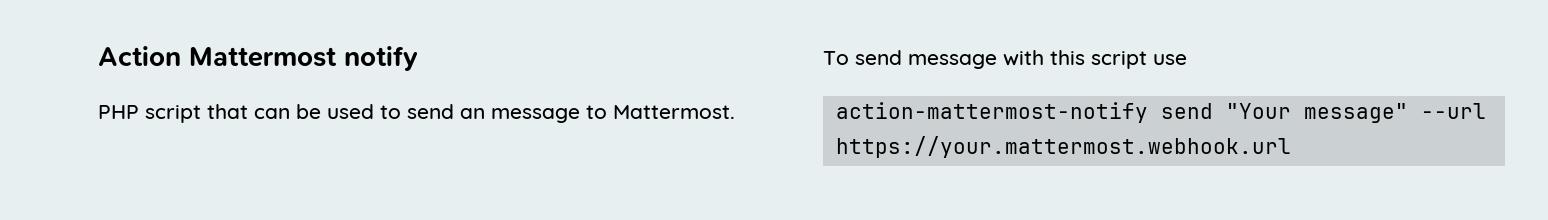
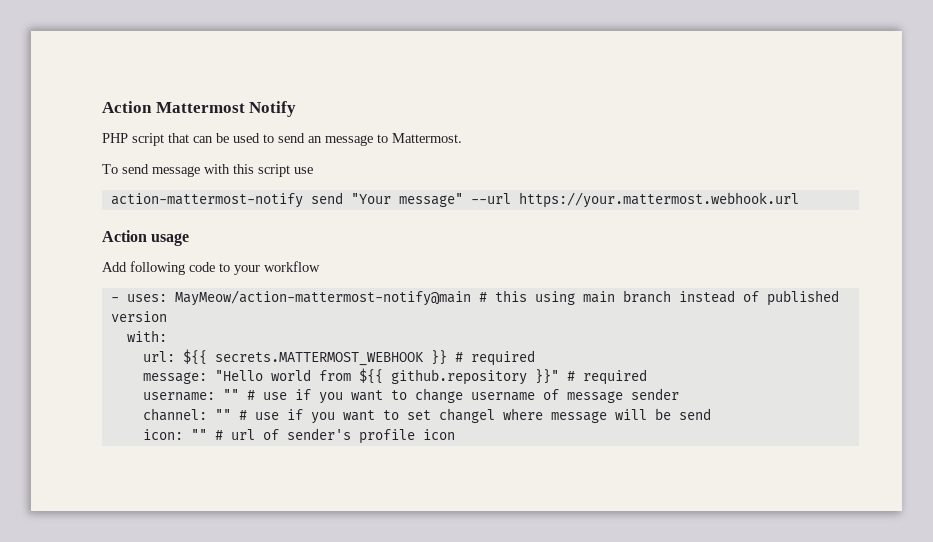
- Action Mattermost notify
+ Action Mattermost Notify
+ Action usage
+ Add following code to your workflow
+ - uses: MayMeow/action-mattermost-notify@main # this using main branch instead of published version
+ with:
+ url: ${{ secrets.MATTERMOST_WEBHOOK }} # required
+ message: "Hello world from ${{ github.repository }}" # required
+ username: "" # use if you want to change username of message sender
+ channel: "" # use if you want to set changel where message will be send
+ icon: "" # url of sender's profile icon

